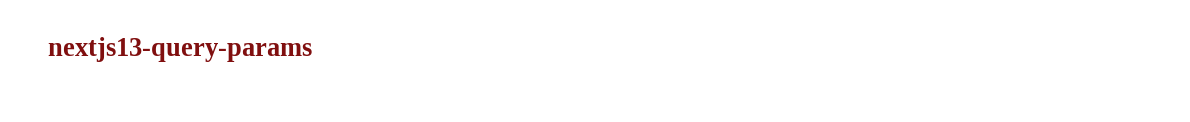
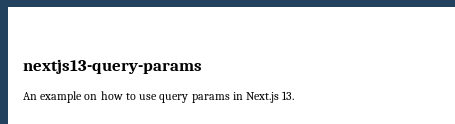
+ An example on how to use query params in Next.js 13.

